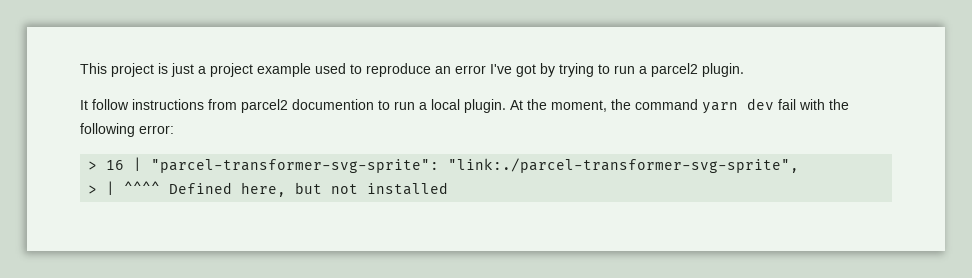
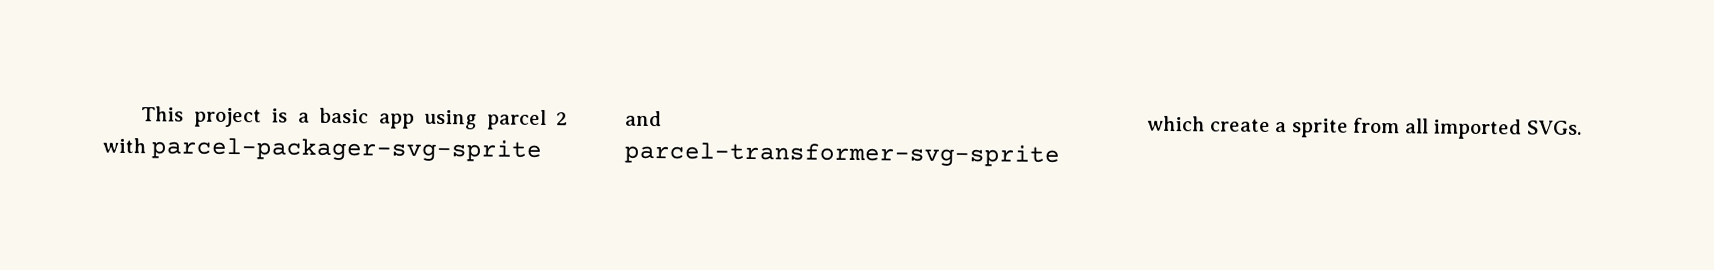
- This project is just a project example used to reproduce an error I've got by trying to run a parcel2 plugin.
- It follow instructions from parcel2 documention to run a local plugin. At the moment, the command yarn dev fail with the following error:
- > 16 | "parcel-transformer-svg-sprite": "link:./parcel-transformer-svg-sprite",
- > | ^^^^ Defined here, but not installed
+ This project is a basic app using parcel 2 with parcel-packager-svg-sprite and parcel-transformer-svg-sprite which create a sprite from all imported SVGs.

